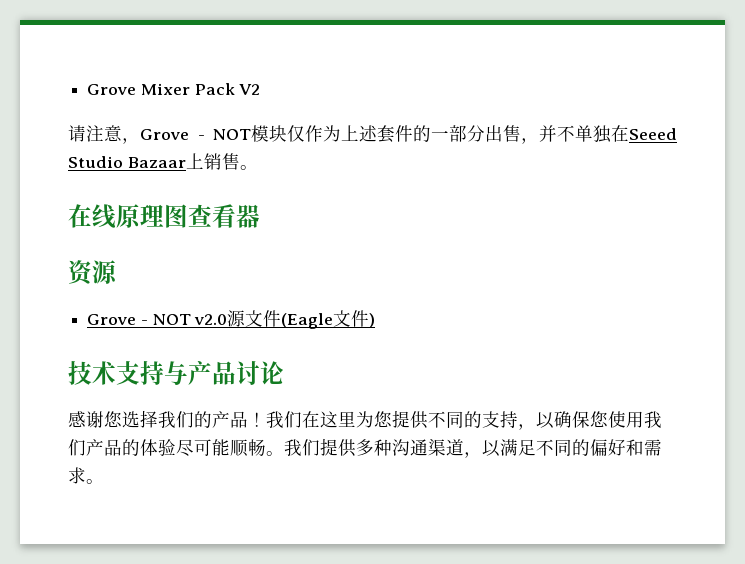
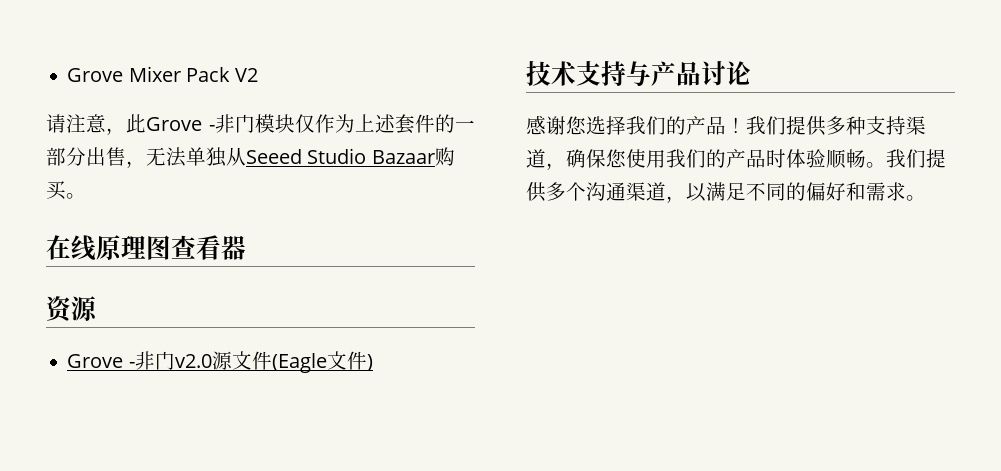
- 请注意，Grove - NOT模块仅作为上述套件的一部分出售，并不单独在Seeed Studio Bazaar上销售。
+ 请注意，此Grove -非门模块仅作为上述套件的一部分出售，无法单独从Seeed Studio Bazaar购买。
- Grove - NOT v2.0源文件(Eagle文件)
+ Grove -非门v2.0源文件(Eagle文件)
- 我们在这里为您提供不同的支持，以确保您使用我们产品的体验尽可能顺畅。
+ 我们提供多种支持渠道，确保您使用我们的产品时体验顺畅。
- 我们提供多种沟通渠道，以满足不同的偏好和需求。
+ 我们提供多个沟通渠道，以满足不同的偏好和需求。

